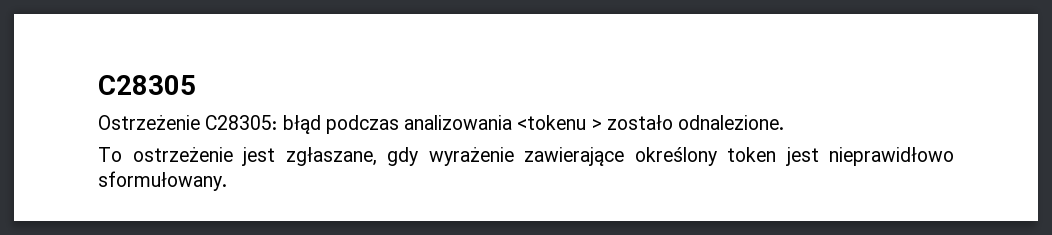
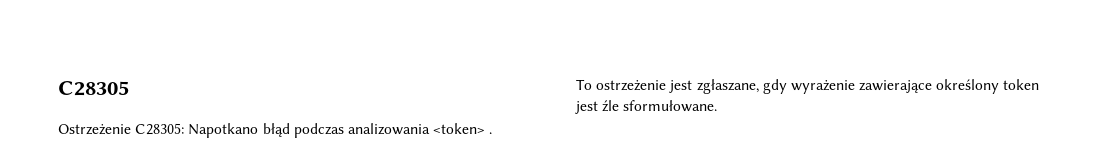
- Ostrzeżenie C28305: błąd podczas analizowania <tokenu > zostało odnalezione.
+ Ostrzeżenie C28305: Napotkano błąd podczas analizowania <token> .
- To ostrzeżenie jest zgłaszane, gdy wyrażenie zawierające określony token jest nieprawidłowo sformułowany.
+ To ostrzeżenie jest zgłaszane, gdy wyrażenie zawierające określony token jest źle sformułowane.

